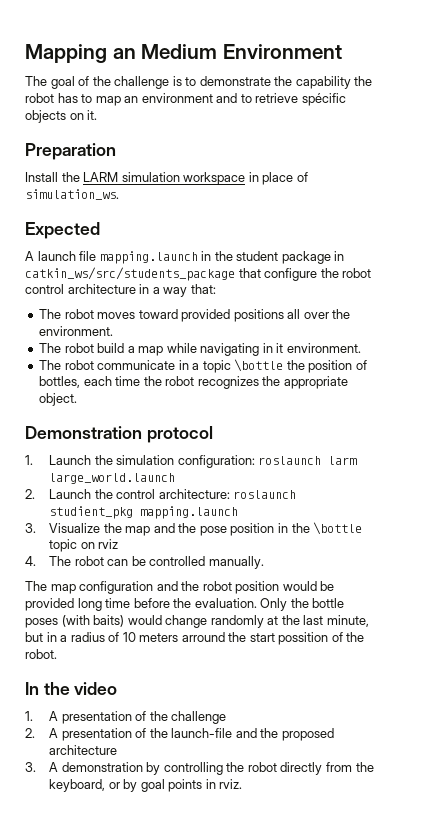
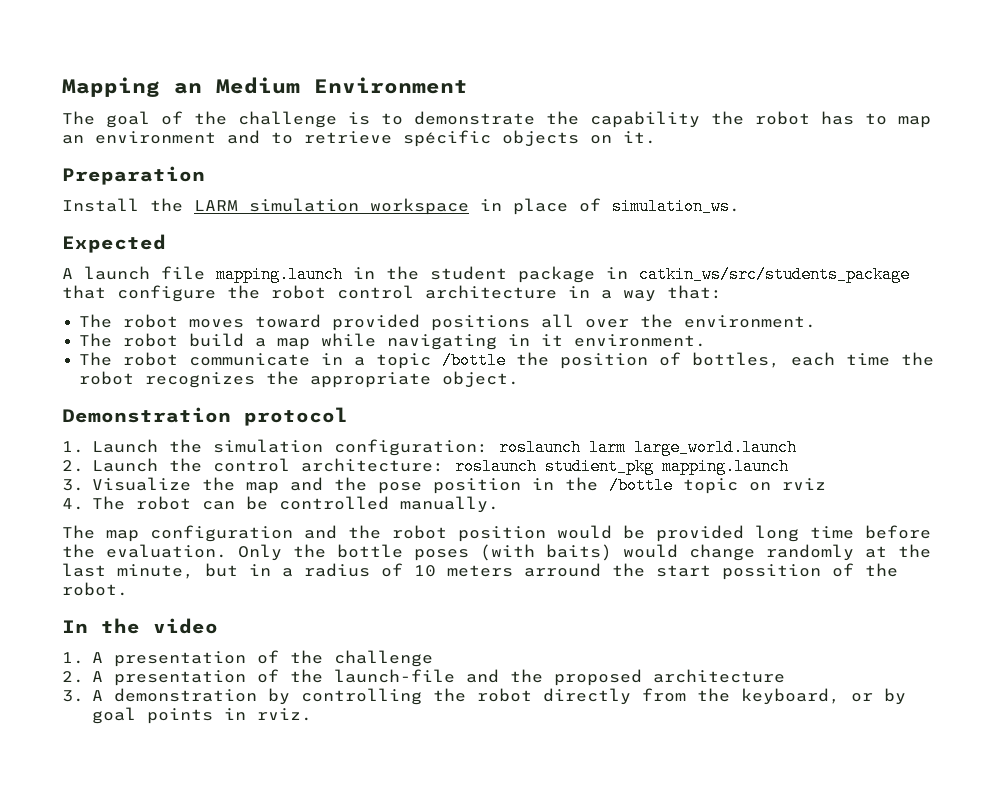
- The robot communicate in a topic \bottle the position of bottles, each time the robot recognizes the appropriate object.
+ The robot communicate in a topic /bottle the position of bottles, each time the robot recognizes the appropriate object.
- 3. Visualize the map and the pose position in the \bottle topic on rviz
+ 3. Visualize the map and the pose position in the /bottle topic on rviz

